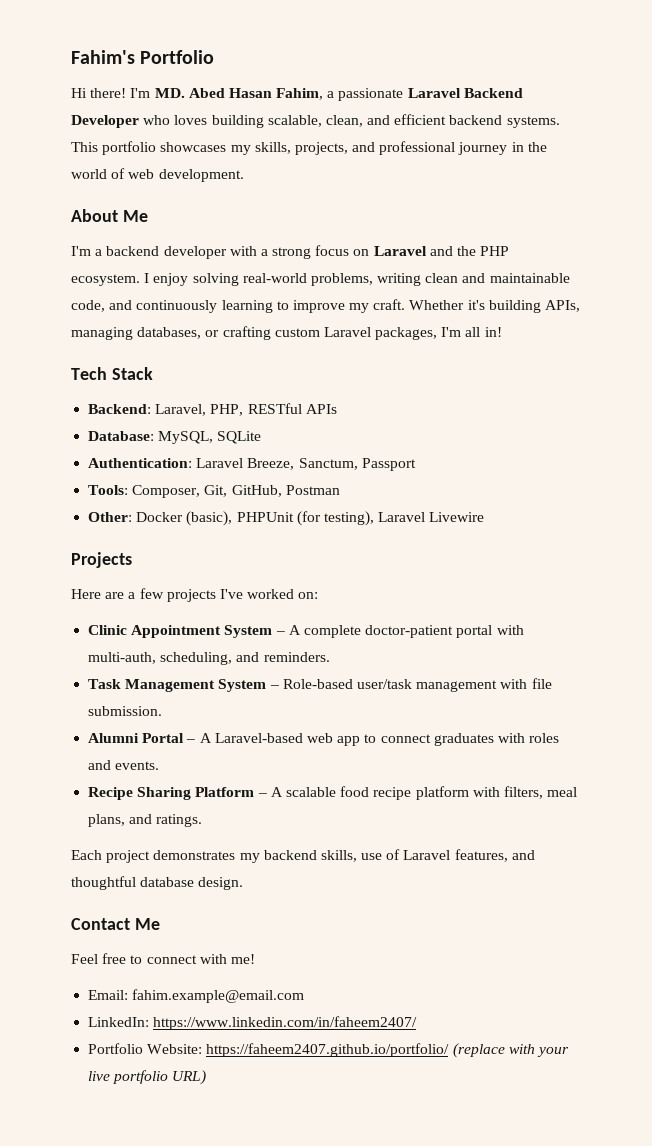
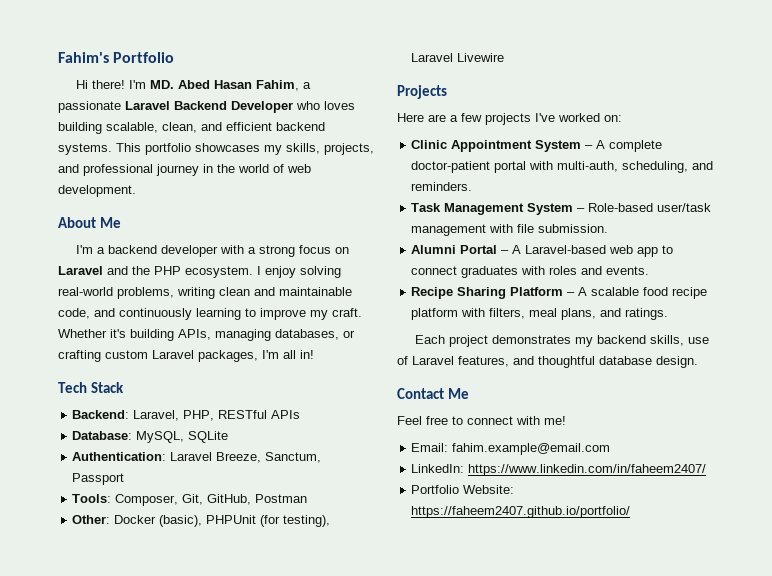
- Portfolio Website: https://faheem2407.github.io/portfolio/ (replace with your live portfolio URL)
+ Portfolio Website: https://faheem2407.github.io/portfolio/

